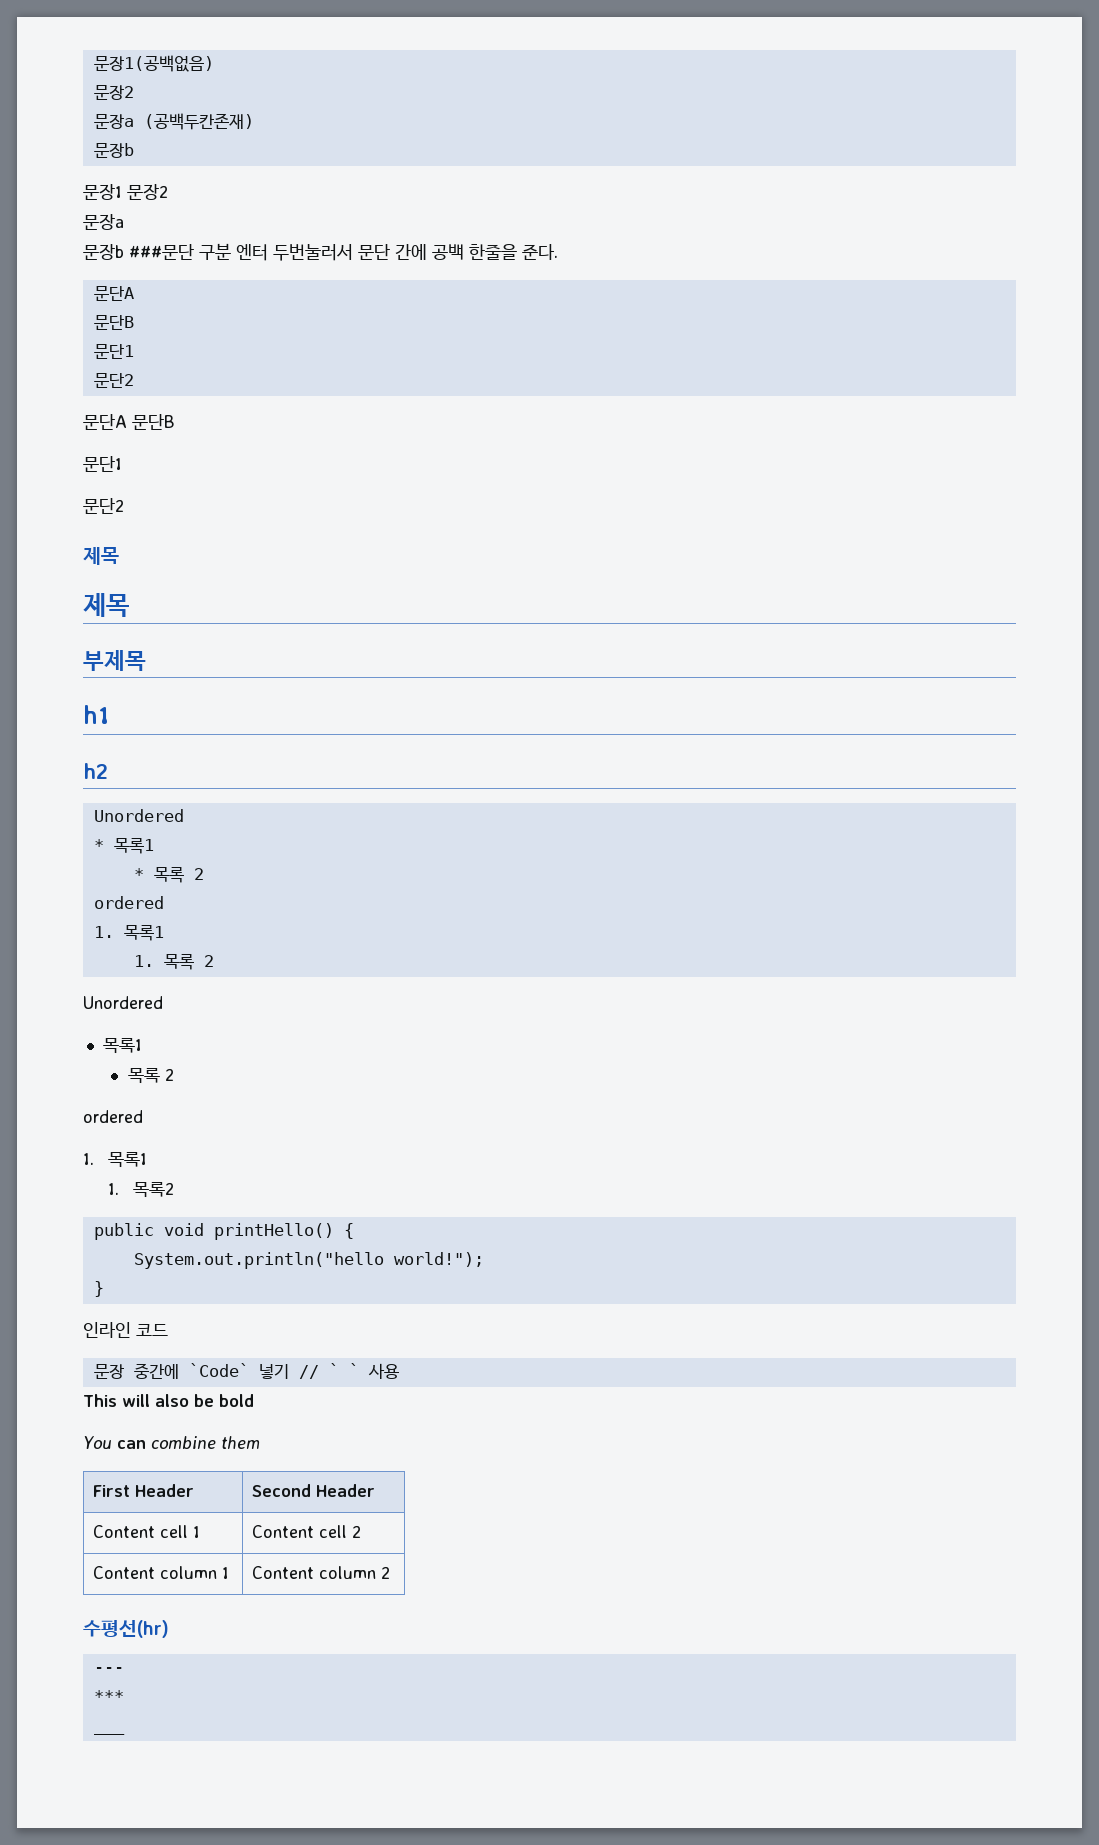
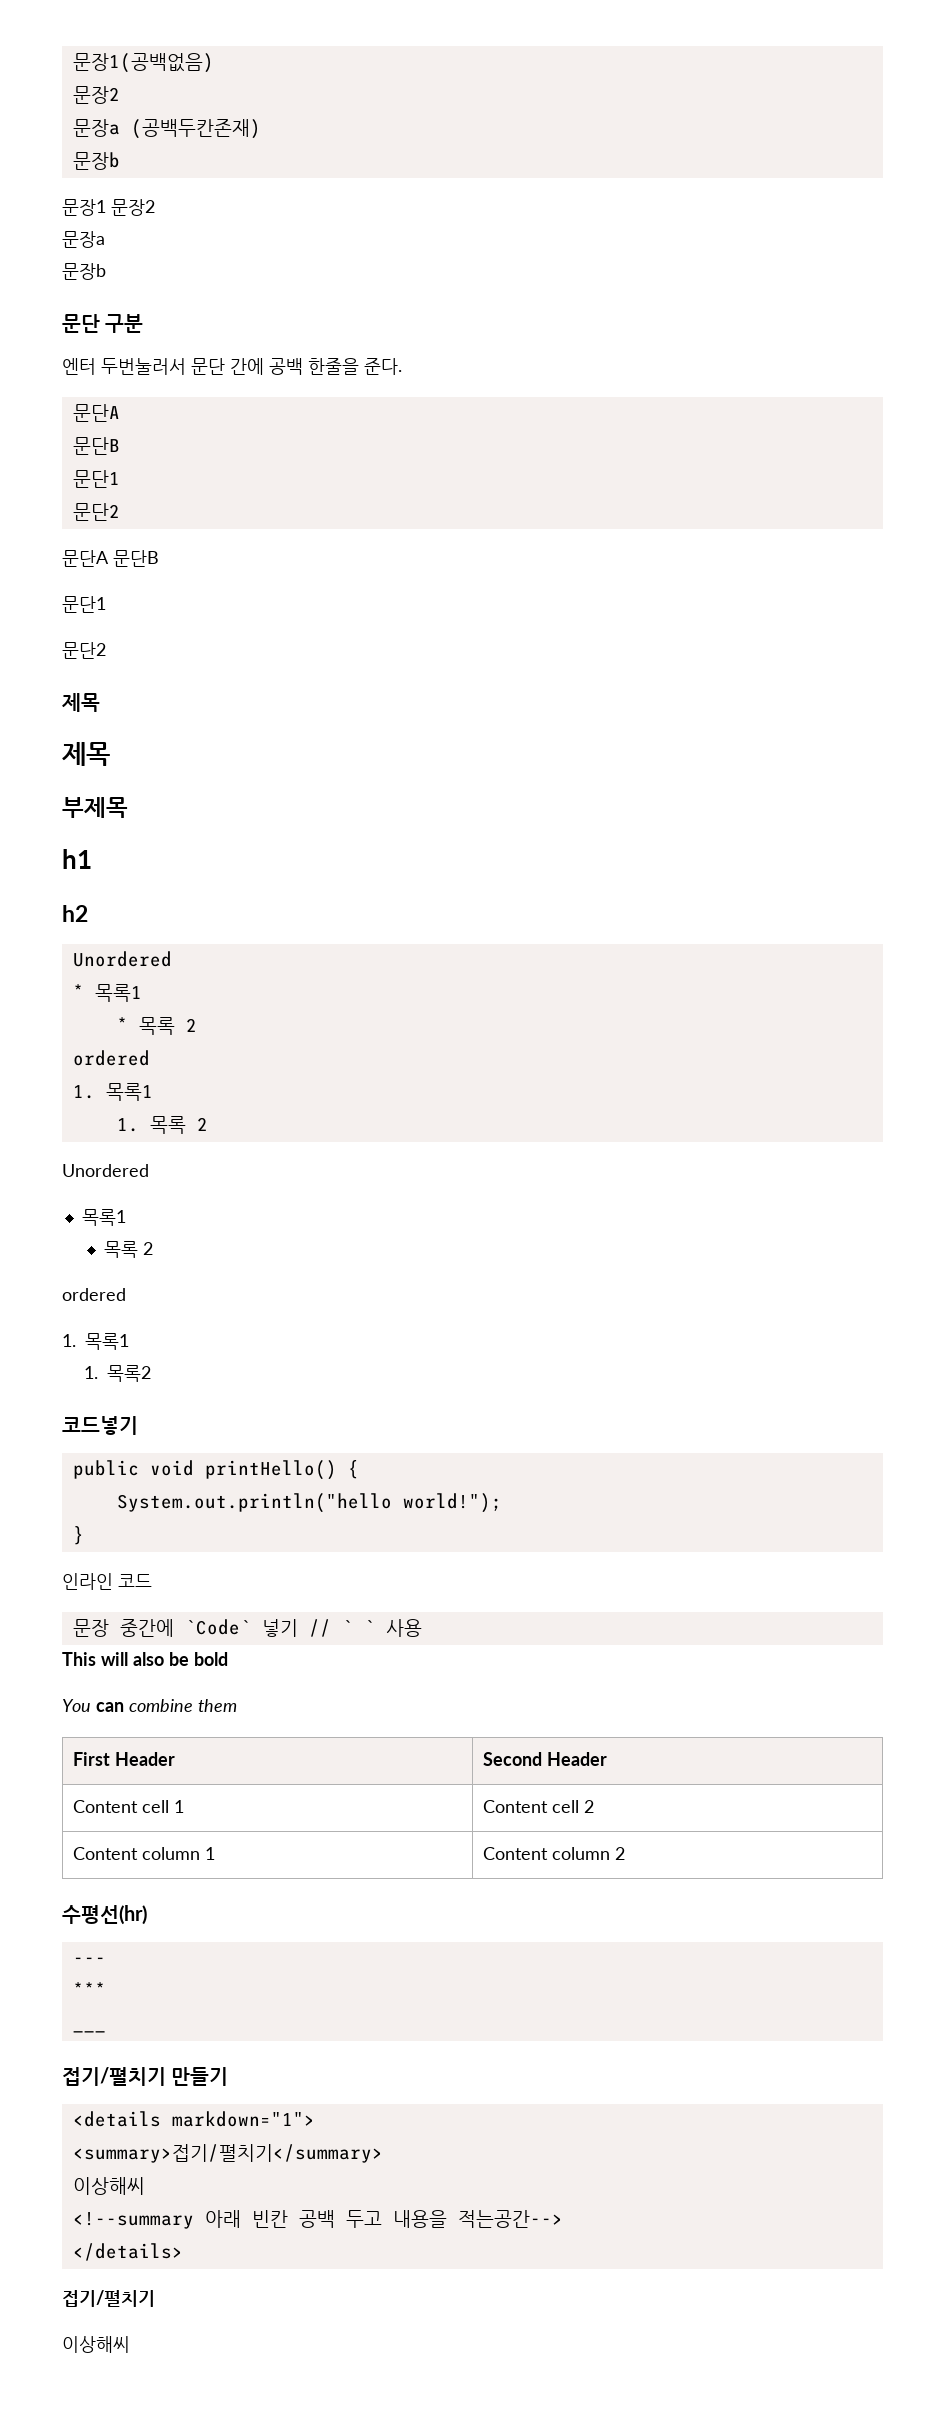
  문장1 문장2
  문장a
- 문장b ###문단 구분 엔터 두번눌러서 문단 간에 공백 한줄을 준다.
+ 문장b
+ 문단 구분
+ 엔터 두번눌러서 문단 간에 공백 한줄을 준다.
+ 코드넣기
+ 접기/펼치기 만들기
+ <details markdown="1">
+ <summary>접기/펼치기</summary>
+ 이상해씨
+ <!--summary 아래 빈칸 공백 두고 내용을 적는공간-->
+ </details>
+ 접기/펼치기
+ 이상해씨

